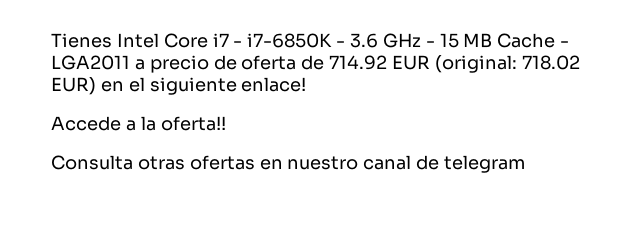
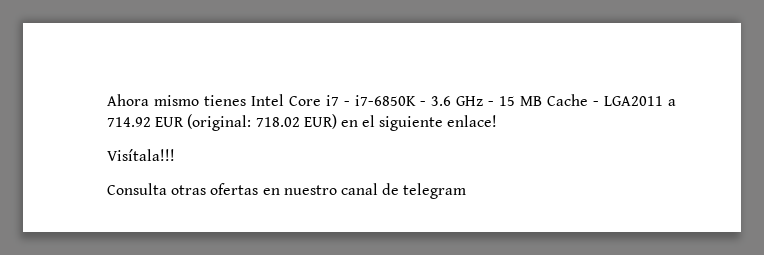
- Tienes Intel Core i7 - i7-6850K - 3.6 GHz - 15 MB Cache - LGA2011 a precio de oferta de 714.92 EUR (original: 718.02 EUR) en el siguiente enlace!
+ Ahora mismo tienes Intel Core i7 - i7-6850K - 3.6 GHz - 15 MB Cache - LGA2011 a 714.92 EUR (original: 718.02 EUR) en el siguiente enlace!
- Accede a la oferta!!
+ Visítala!!!

